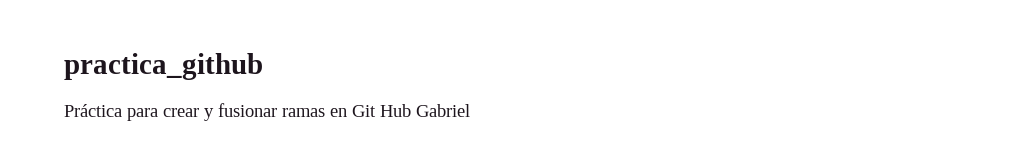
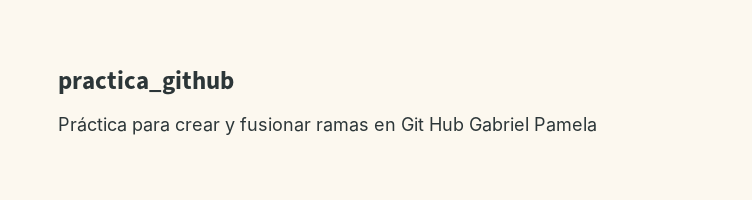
- Práctica para crear y fusionar ramas en Git Hub Gabriel
+ Práctica para crear y fusionar ramas en Git Hub Gabriel Pamela

